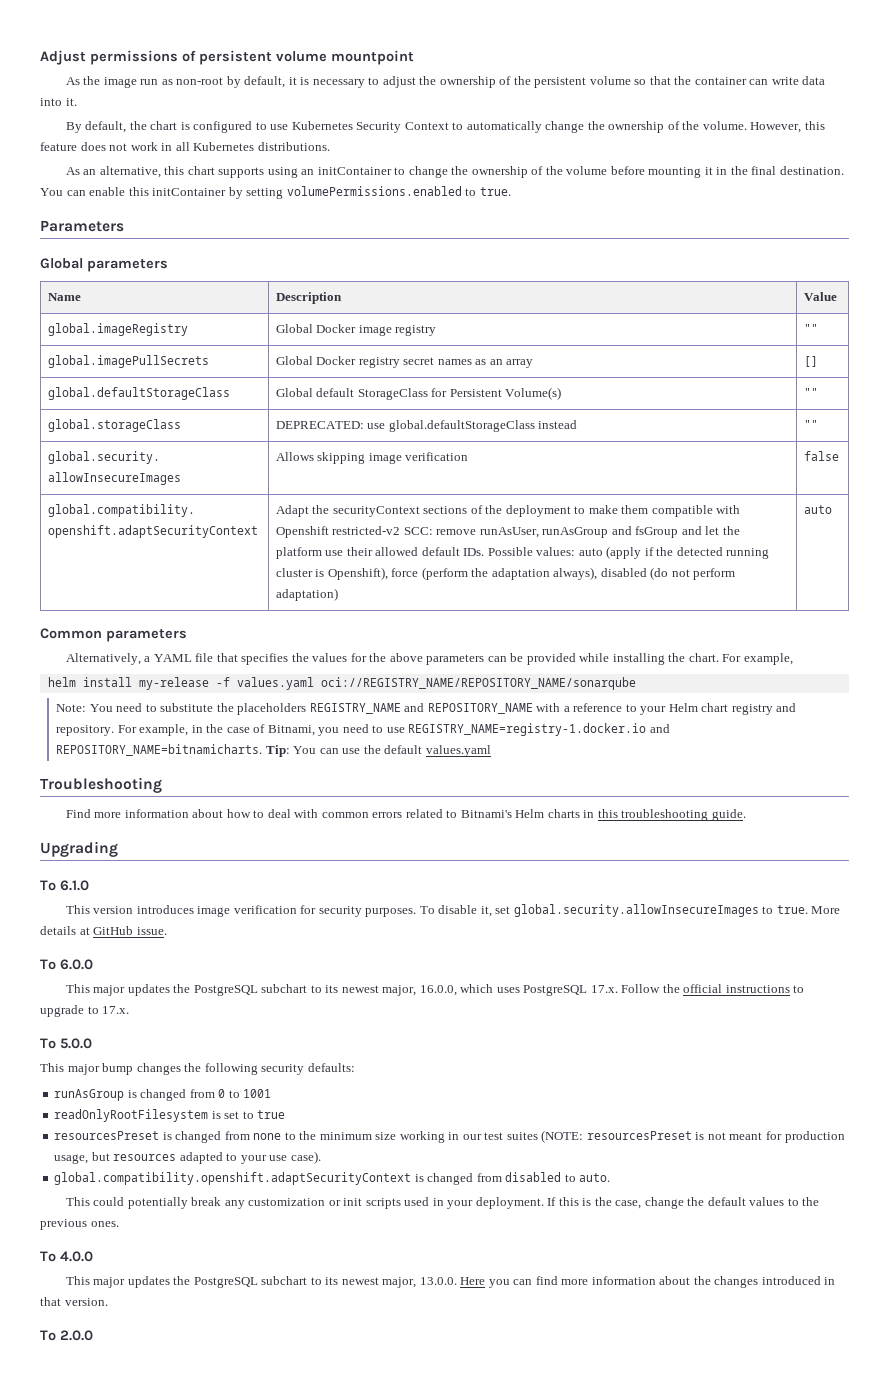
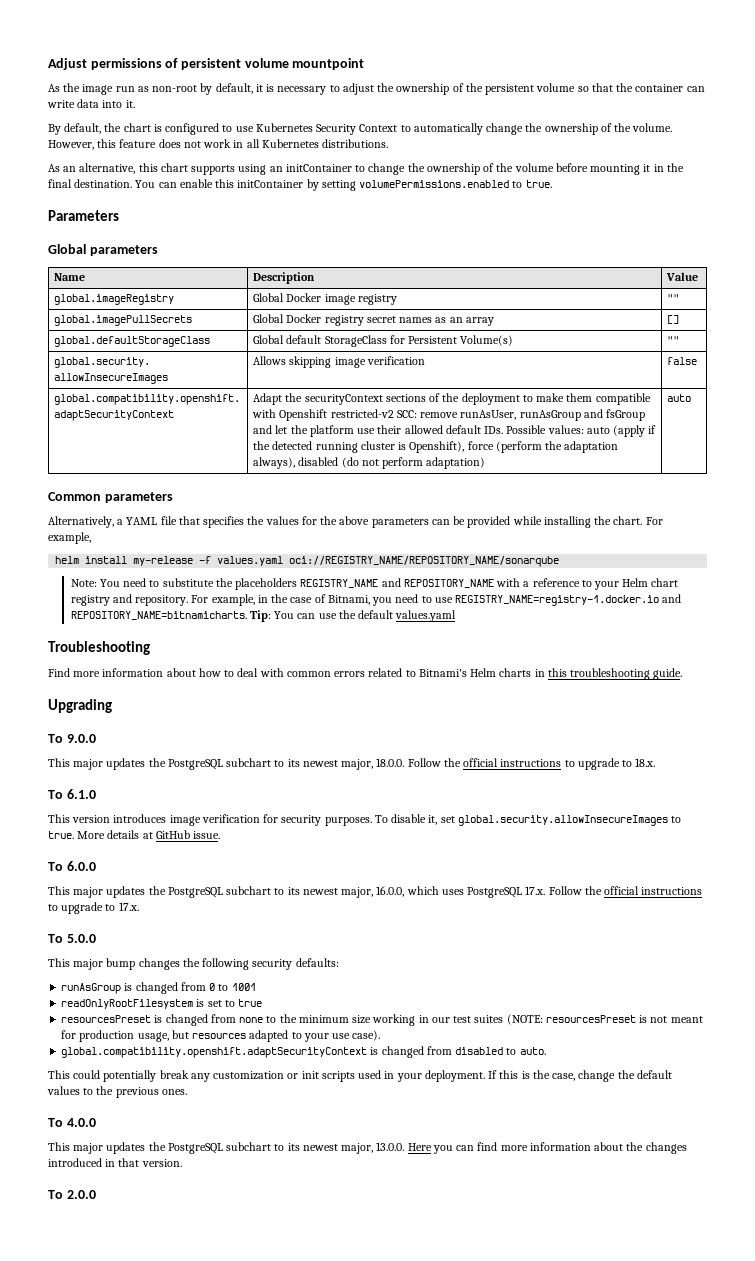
- global.storageClass | DEPRECATED: use global.defaultStorageClass instead | ""
+ To 9.0.0
+ This major updates the PostgreSQL subchart to its newest major, 18.0.0. Follow the official instructions to upgrade to 18.x.

